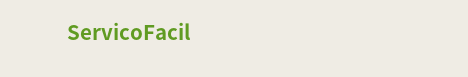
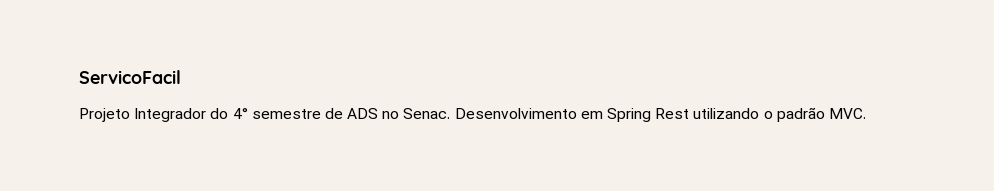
+ Projeto Integrador do 4° semestre de ADS no Senac. Desenvolvimento em Spring Rest utilizando o padrão MVC.

